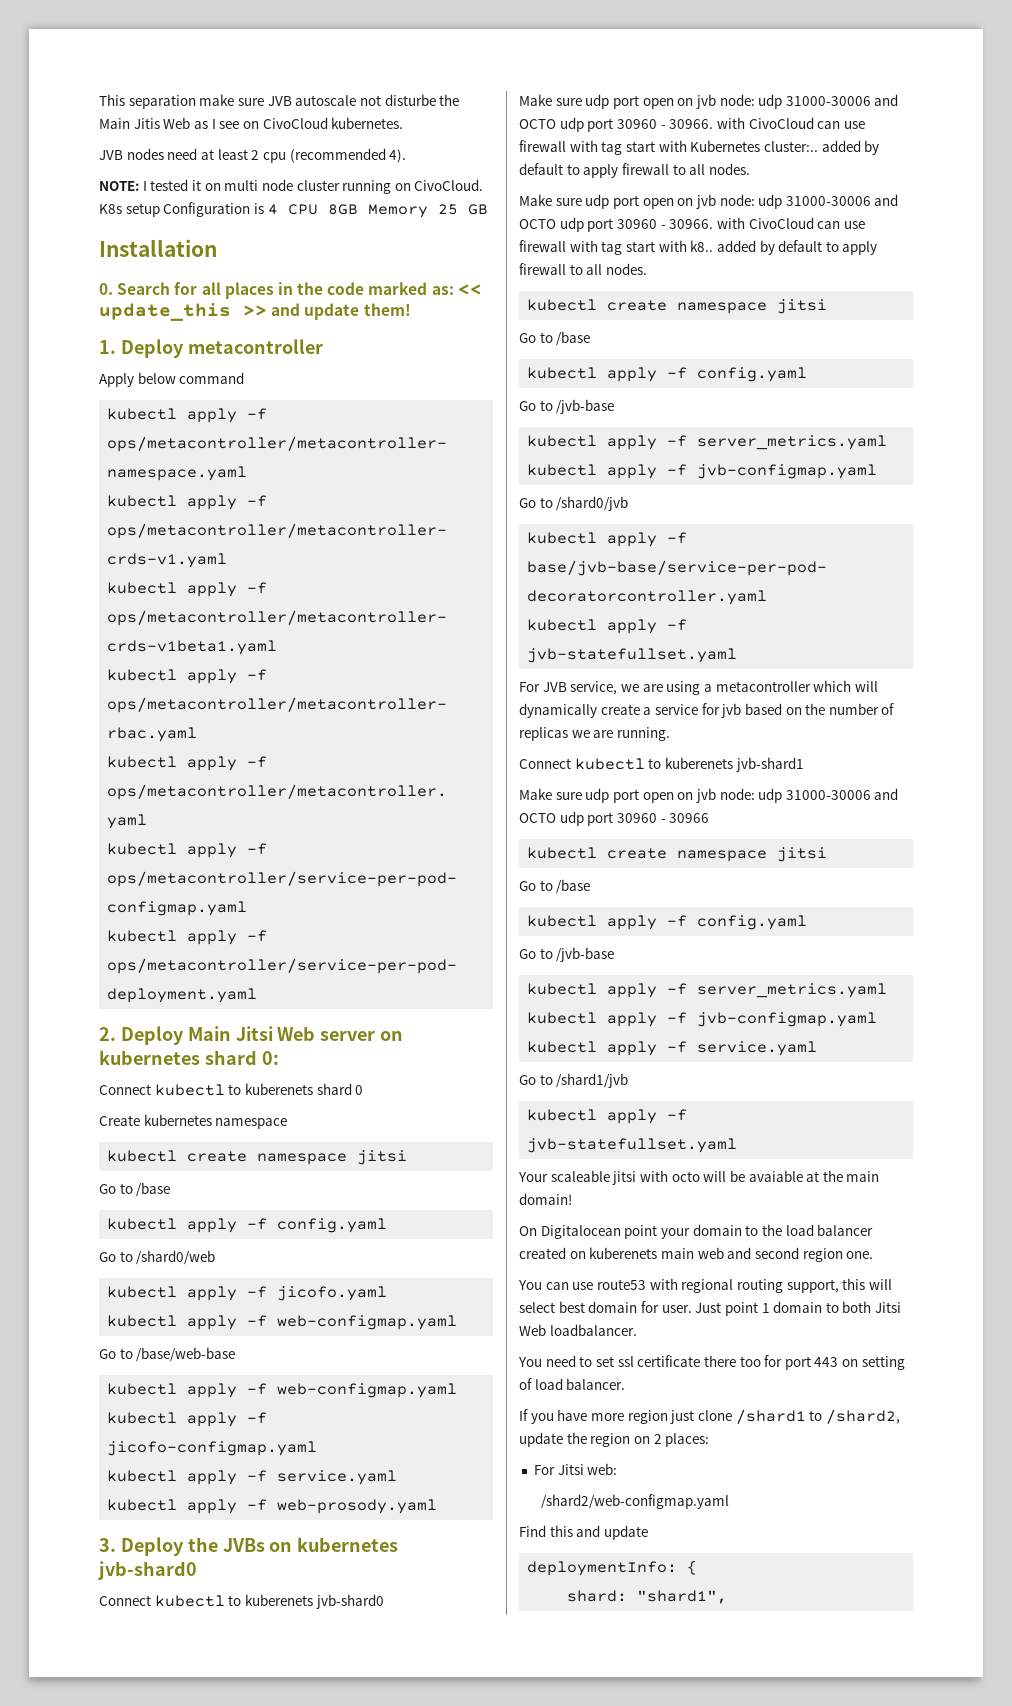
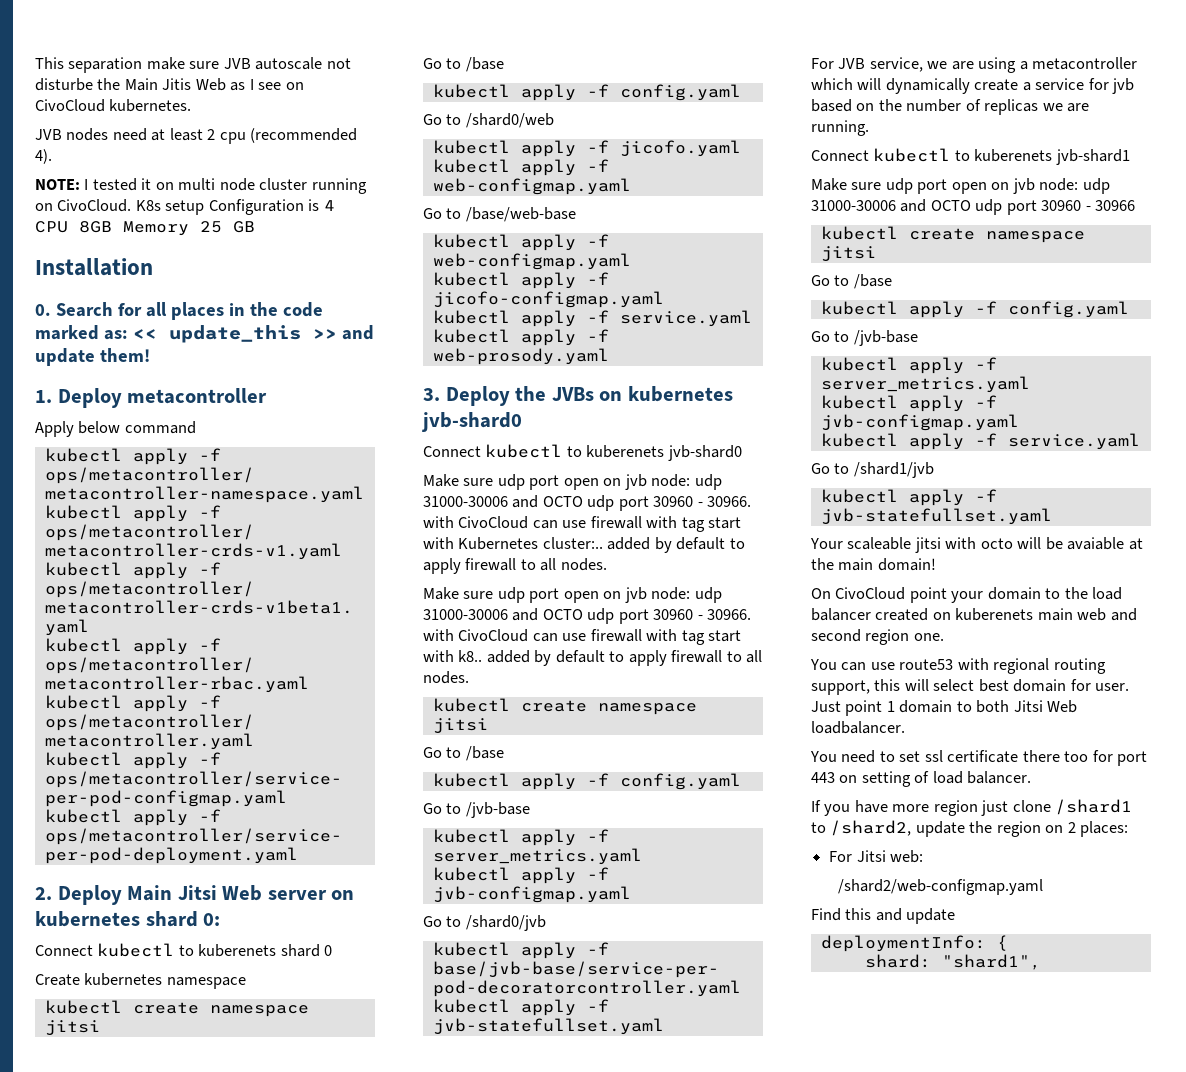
- On Digitalocean point your domain to the load balancer created on kuberenets main web and second region one.
+ On CivoCloud point your domain to the load balancer created on kuberenets main web and second region one.

